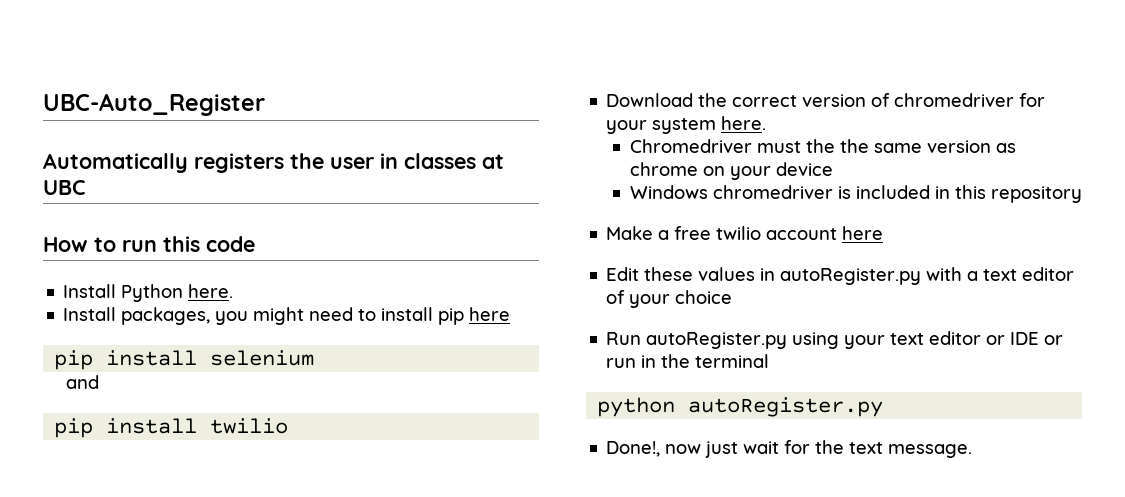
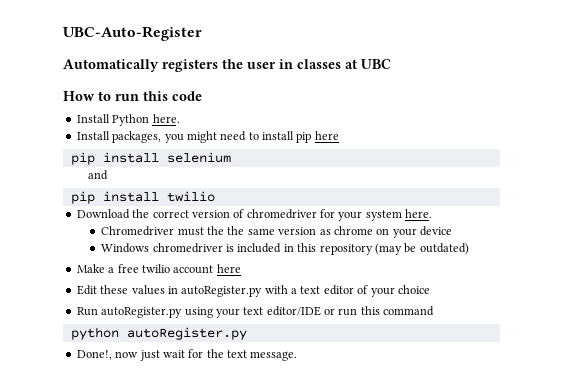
- UBC-Auto_Register
+ UBC-Auto-Register
- Windows chromedriver is included in this repository
+ Windows chromedriver is included in this repository (may be outdated)
- Run autoRegister.py using your text editor or IDE or run in the terminal
+ Run autoRegister.py using your text editor/IDE or run this command

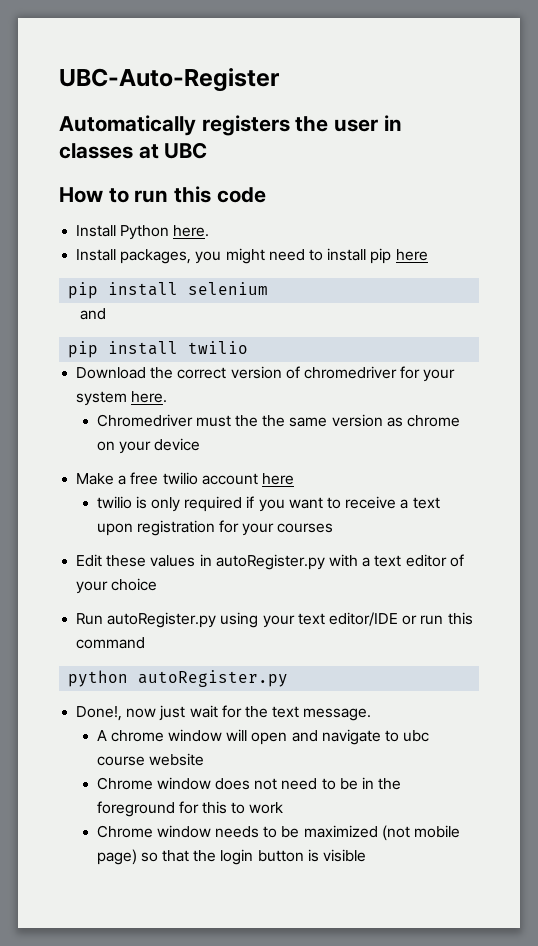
- Windows chromedriver is included in this repository (may be outdated)
+ twilio is only required if you want to receive a text upon registration for your courses
+ A chrome window will open and navigate to ubc course website
+ Chrome window does not need to be in the foreground for this to work
+ Chrome window needs to be maximized (not mobile page) so that the login button is visible

